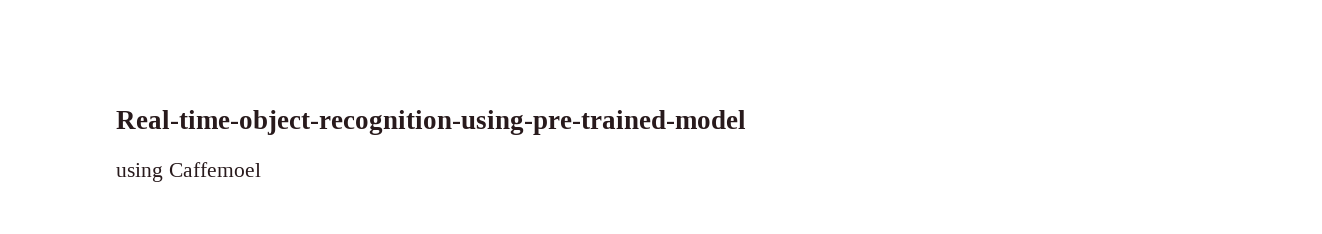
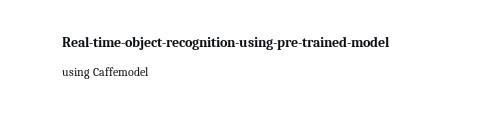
- using Caffemoel
+ using Caffemodel

